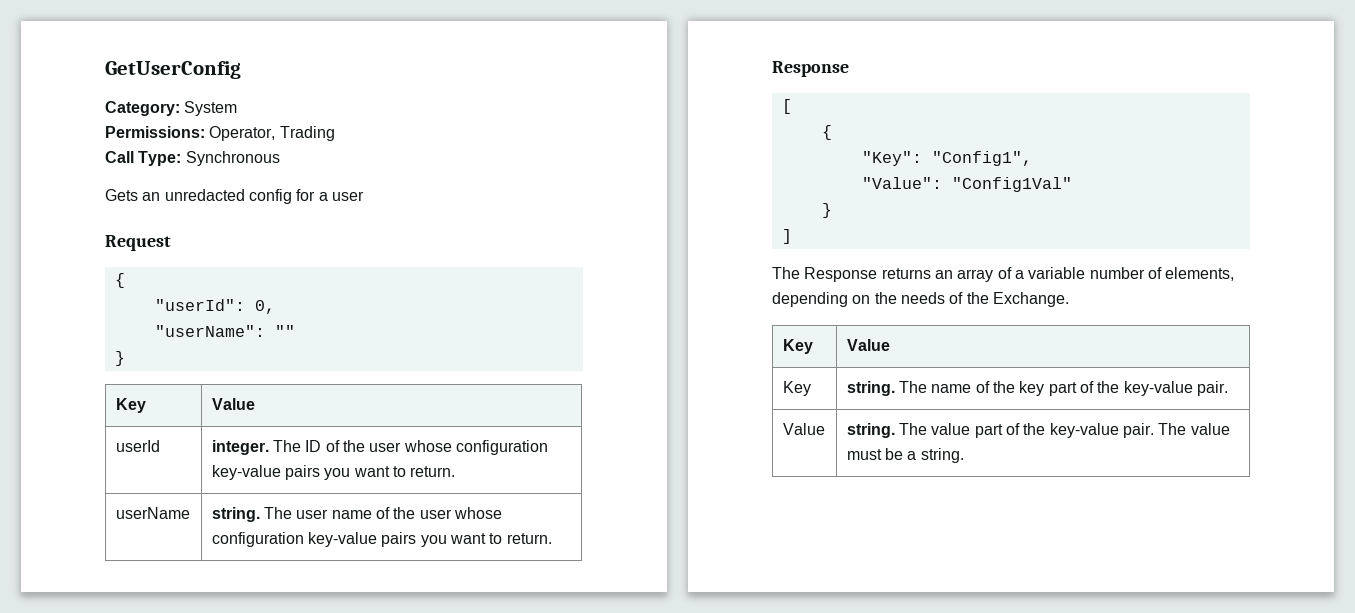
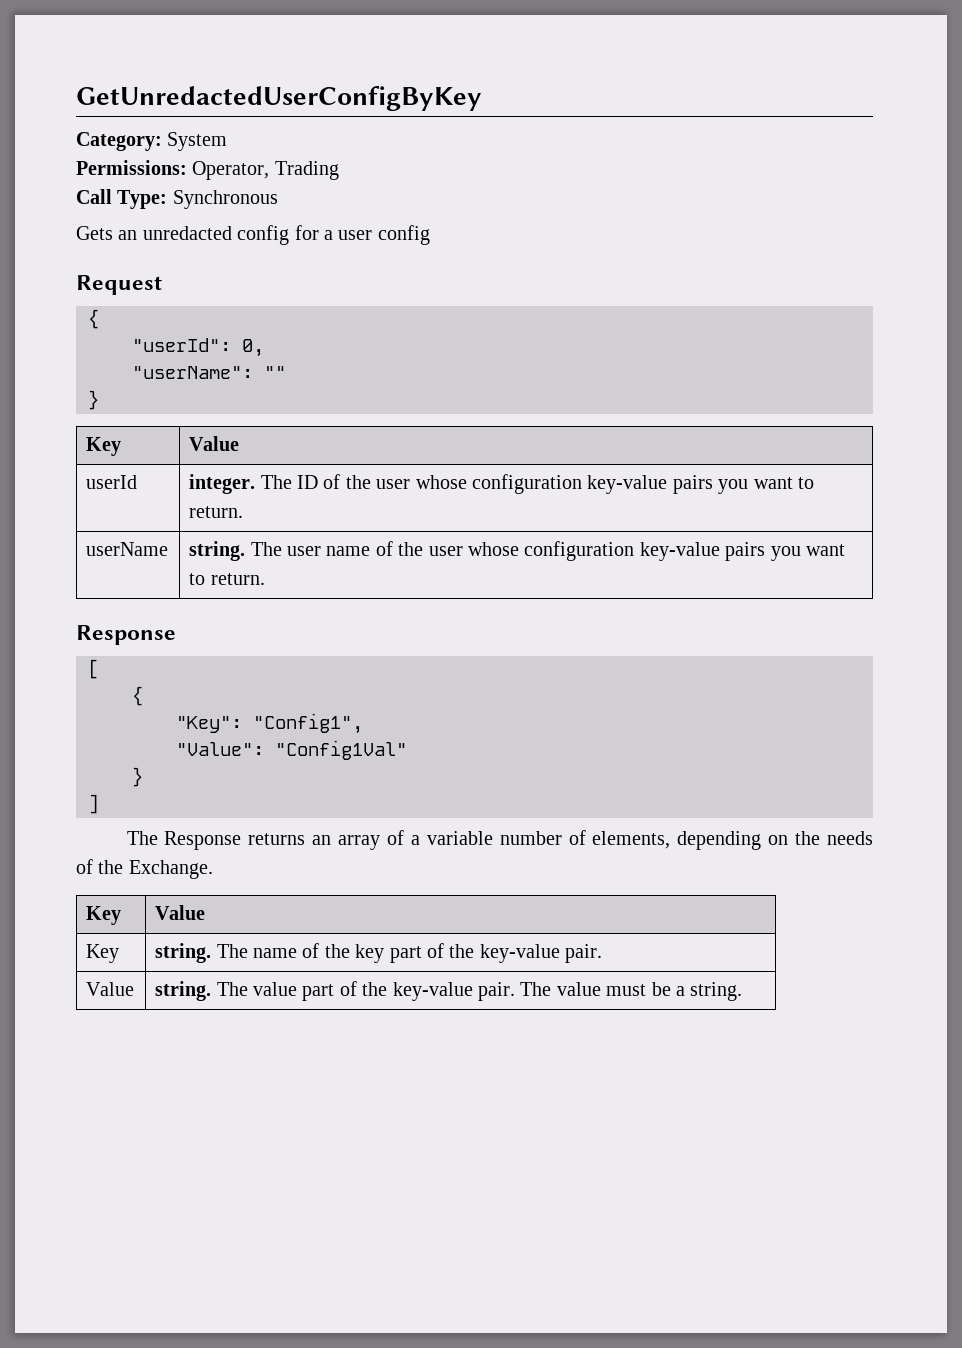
- GetUserConfig
+ GetUnredactedUserConfigByKey
- Gets an unredacted config for a user
+ Gets an unredacted config for a user config

